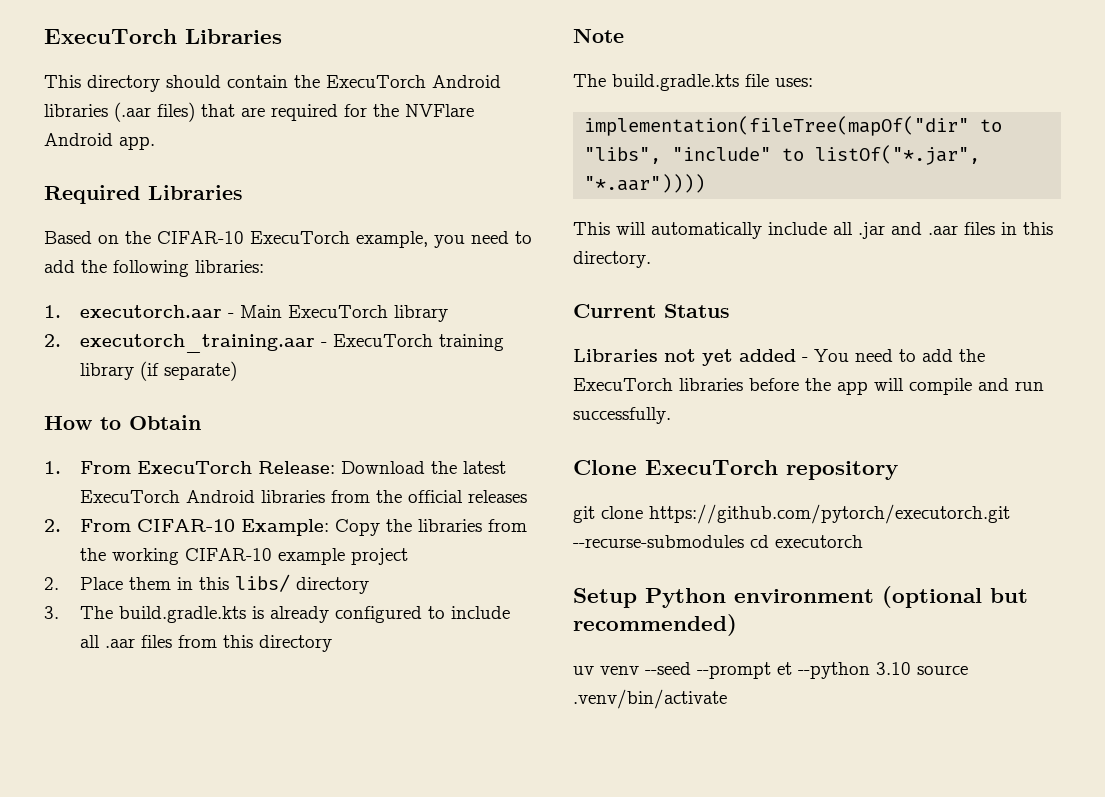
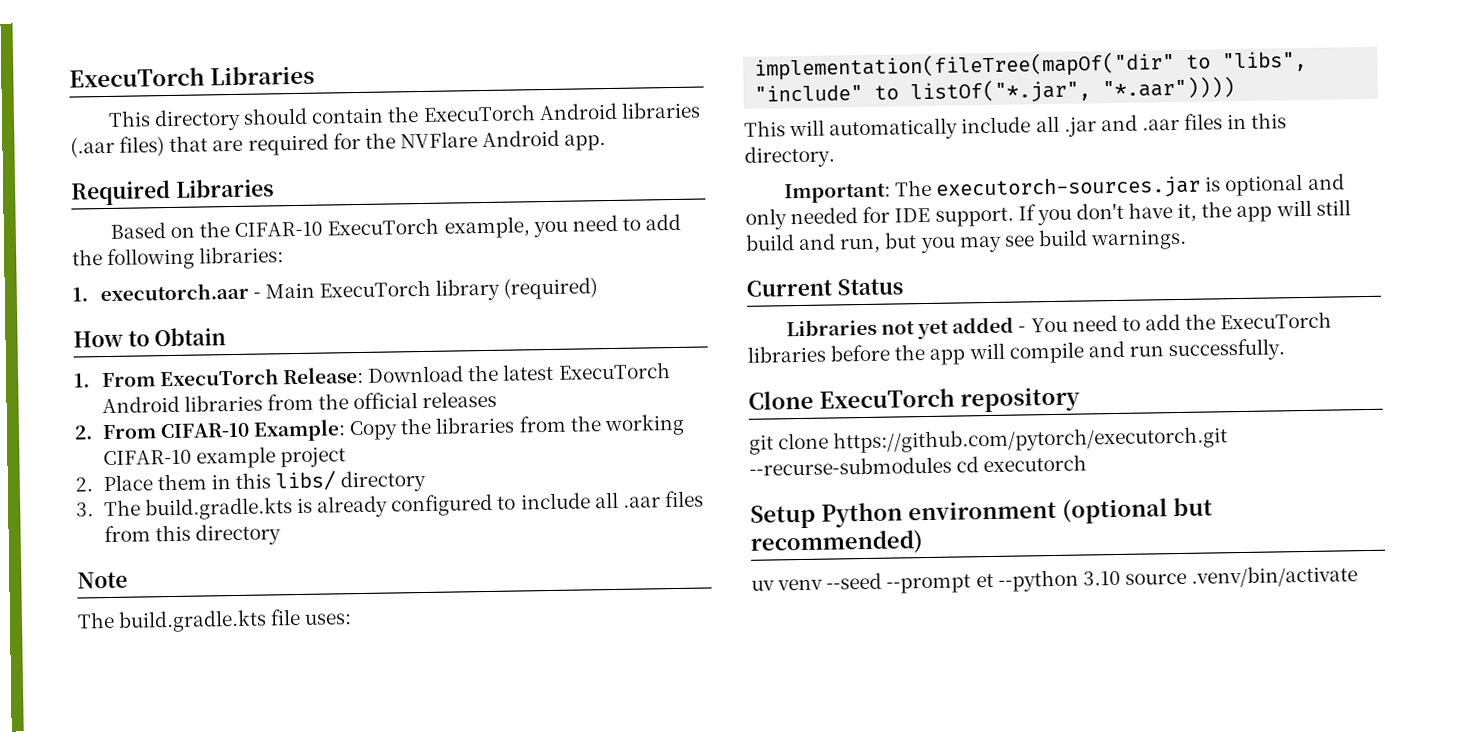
- 1. executorch.aar - Main ExecuTorch library
- 2. executorch_training.aar - ExecuTorch training library (if separate)
+ 1. executorch.aar - Main ExecuTorch library (required)
+ Important: The executorch-sources.jar is optional and only needed for IDE support. If you don't have it, the app will still build and run, but you may see build warnings.

